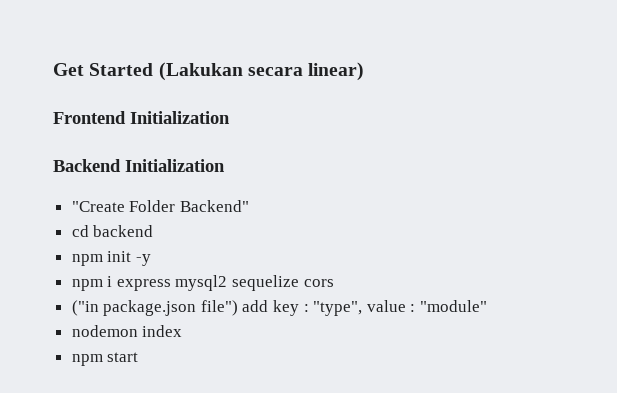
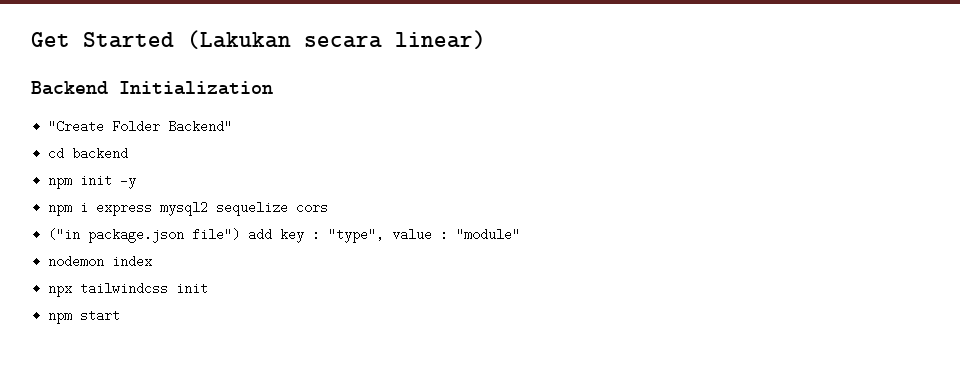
- Frontend Initialization
+ npx tailwindcss init

